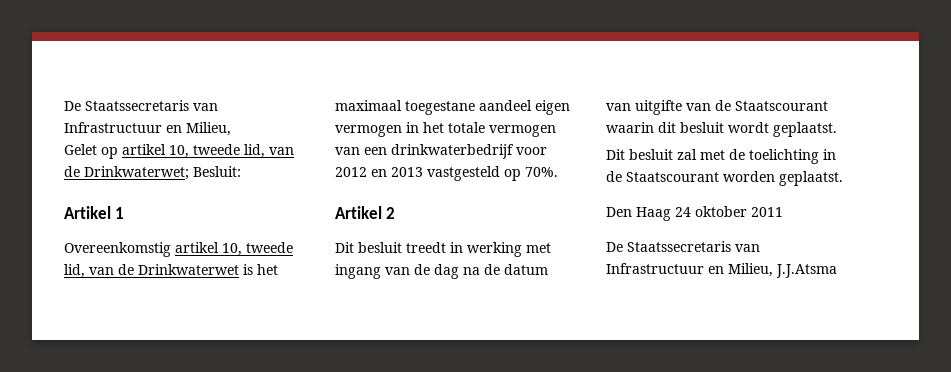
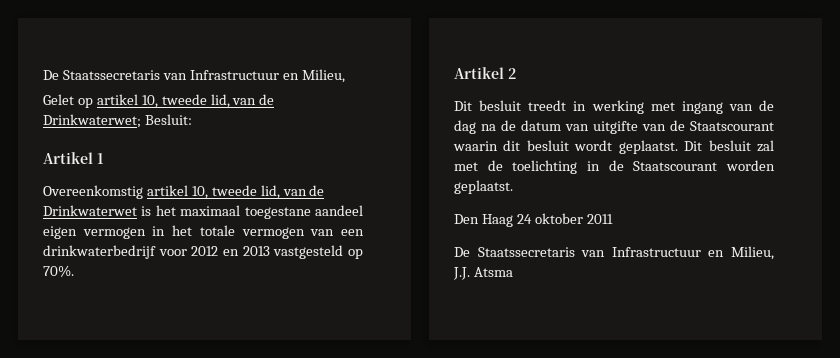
- Dit besluit treedt in werking met ingang van de dag na de datum van uitgifte van de Staatscourant waarin dit besluit wordt geplaatst.
- Dit besluit zal met de toelichting in de Staatscourant worden geplaatst.
+ Dit besluit treedt in werking met ingang van de dag na de datum van uitgifte van de Staatscourant waarin dit besluit wordt geplaatst. Dit besluit zal met de toelichting in de Staatscourant worden geplaatst.
- De Staatssecretaris van Infrastructuur en Milieu, J.J.Atsma
+ De Staatssecretaris van Infrastructuur en Milieu, J.J. Atsma

